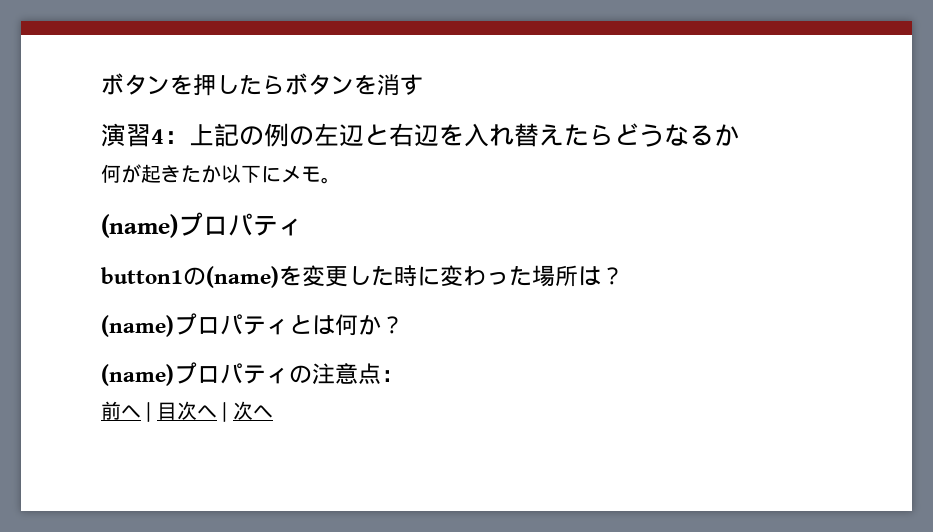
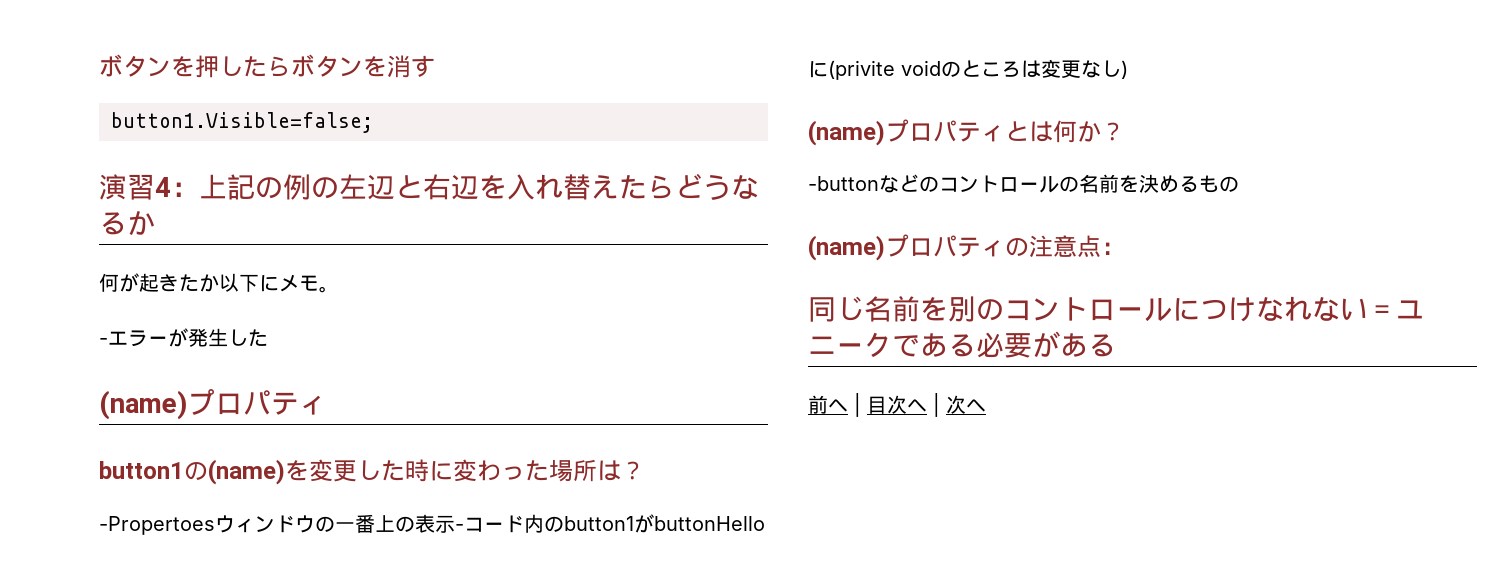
+ button1.Visible=false;
+ -エラーが発生した
+ -Propertoesウィンドウの一番上の表示-コード内のbutton1がbuttonHelloに(privite voidのところは変更なし)
+ -buttonなどのコントロールの名前を決めるもの
+ 同じ名前を別のコントロールにつけなれない＝ユニークである必要がある

